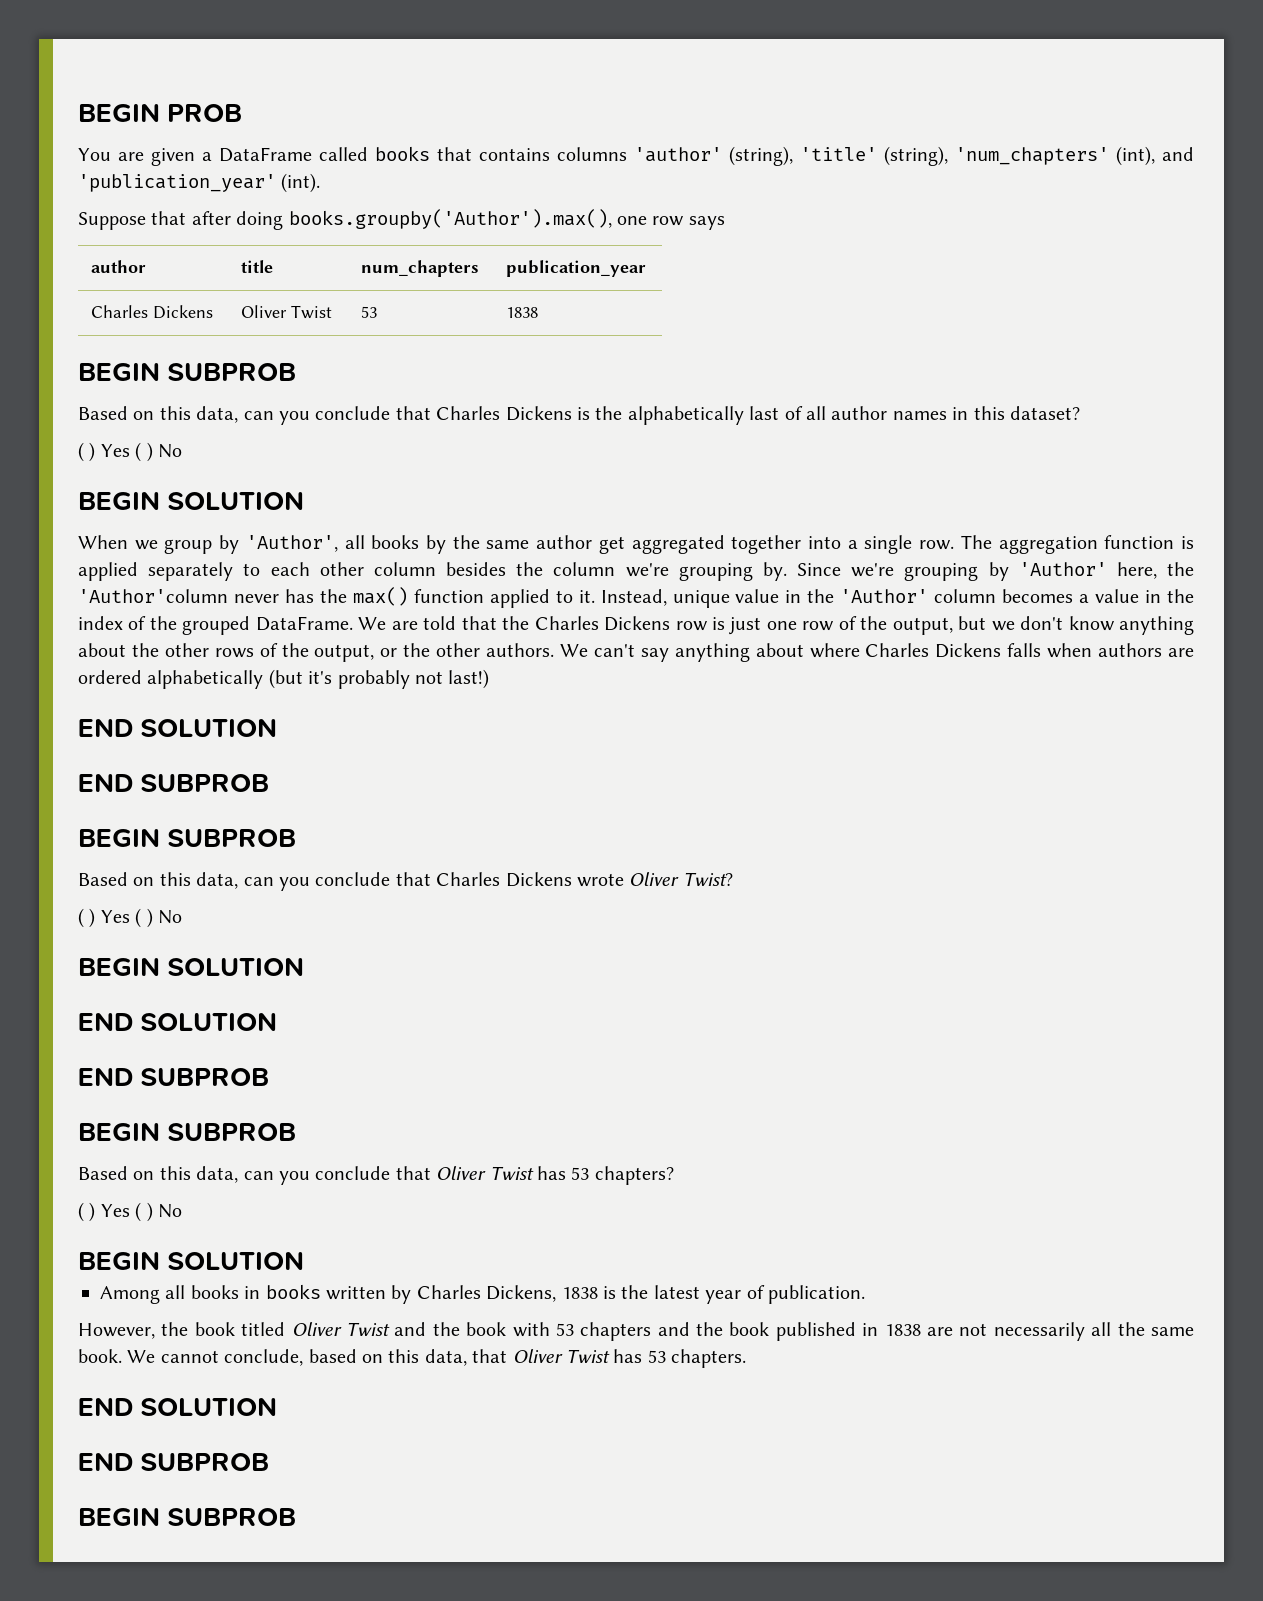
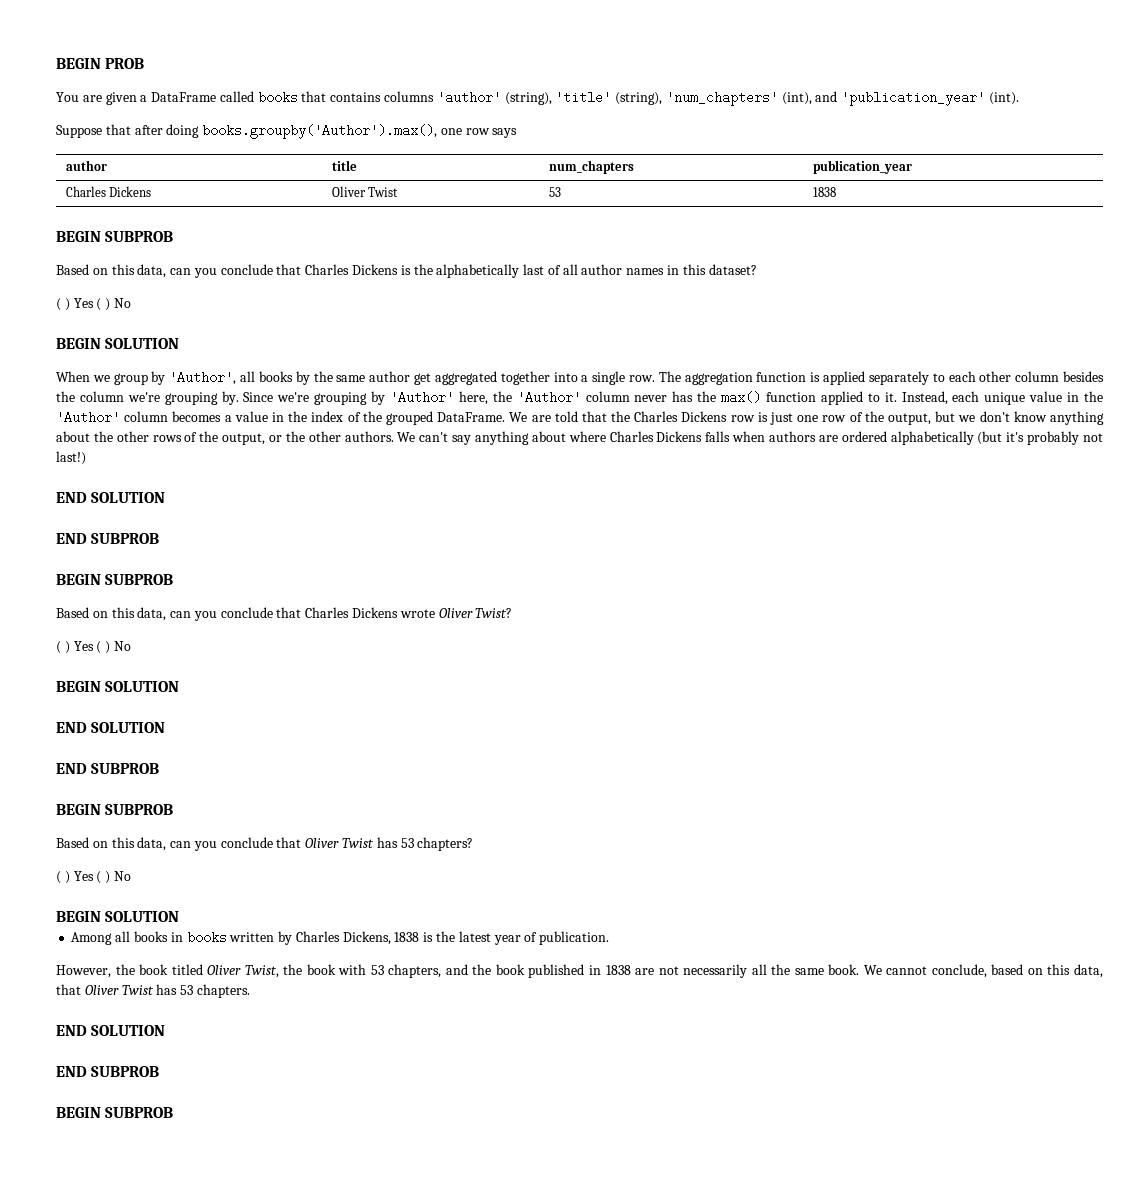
- Since we're grouping by 'Author' here, the 'Author'column never has the max() function applied to it.
+ Since we're grouping by 'Author' here, the 'Author' column never has the max() function applied to it.
- Instead, unique value in the 'Author' column becomes a value in the index of the grouped DataFrame.
+ Instead, each unique value in the 'Author' column becomes a value in the index of the grouped DataFrame.
- However, the book titled Oliver Twist and the book with 53 chapters and the book published in 1838 are not necessarily all the same book.
+ However, the book titled Oliver Twist, the book with 53 chapters, and the book published in 1838 are not necessarily all the same book.

